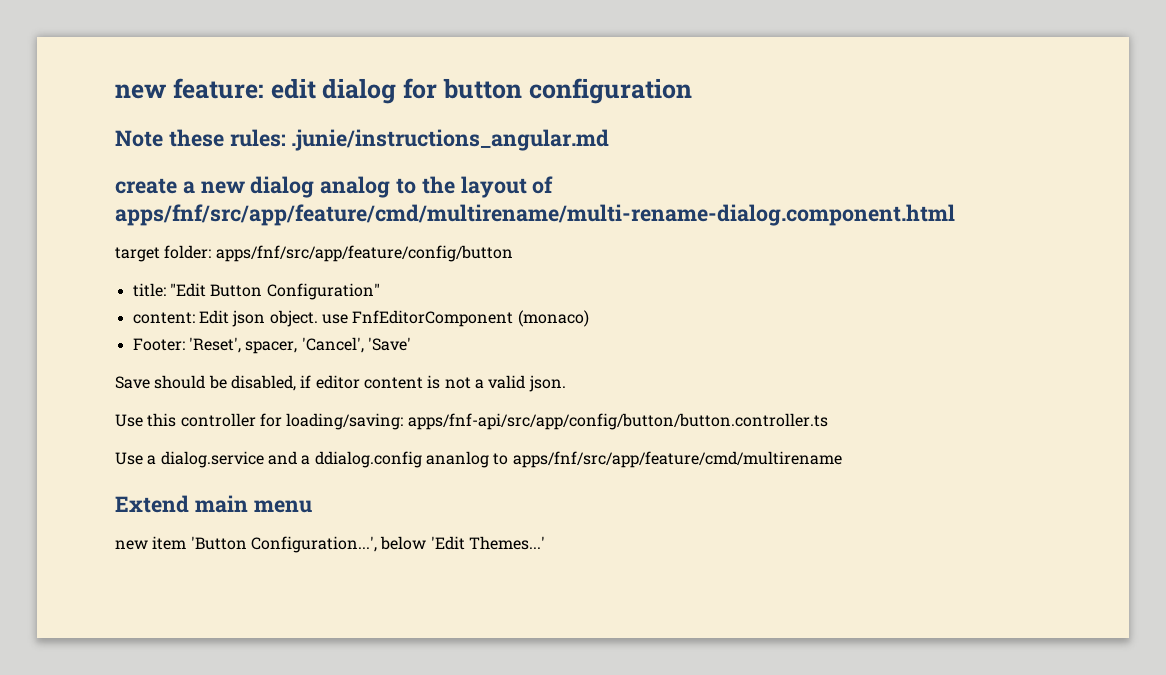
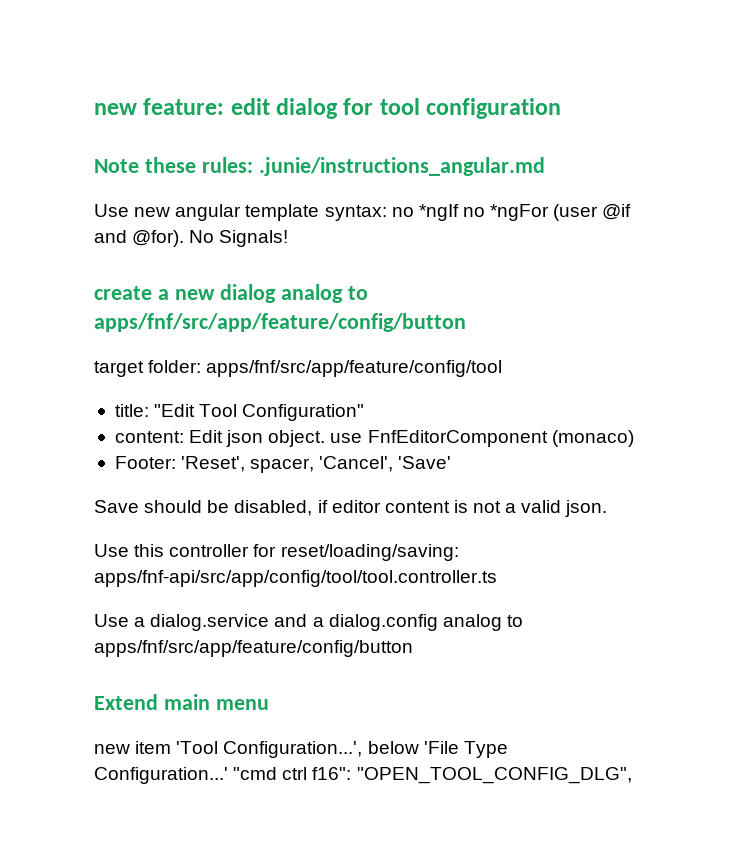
- new feature: edit dialog for button configuration
+ new feature: edit dialog for tool configuration
+ Use new angular template syntax: no *ngIf no *ngFor (user @if and @for). No Signals!
- create a new dialog analog to the layout of apps/fnf/src/app/feature/cmd/multirename/multi-rename-dialog.component.html
+ create a new dialog analog to apps/fnf/src/app/feature/config/button
- target folder: apps/fnf/src/app/feature/config/button
+ target folder: apps/fnf/src/app/feature/config/tool
- title: "Edit Button Configuration"
+ title: "Edit Tool Configuration"
- Use this controller for loading/saving: apps/fnf-api/src/app/config/button/button.controller.ts
+ Use this controller for reset/loading/saving: apps/fnf-api/src/app/config/tool/tool.controller.ts
- Use a dialog.service and a ddialog.config ananlog to apps/fnf/src/app/feature/cmd/multirename
+ Use a dialog.service and a dialog.config analog to apps/fnf/src/app/feature/config/button
- new item 'Button Configuration...', below 'Edit Themes...'
+ new item 'Tool Configuration...', below 'File Type Configuration...' "cmd ctrl f16": "OPEN_TOOL_CONFIG_DLG",

